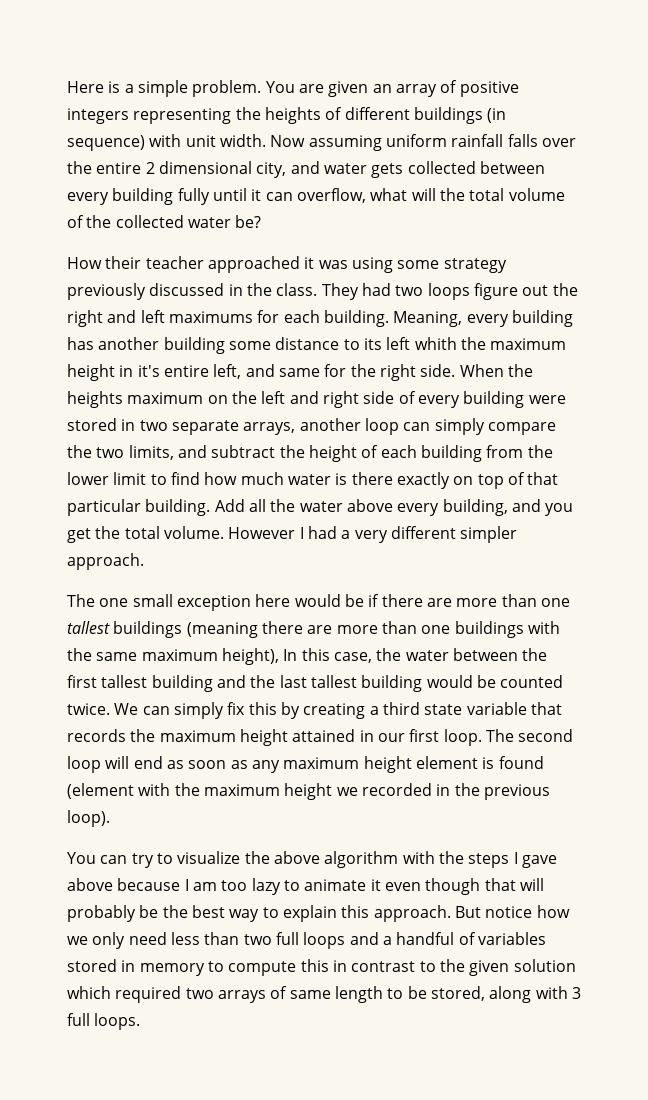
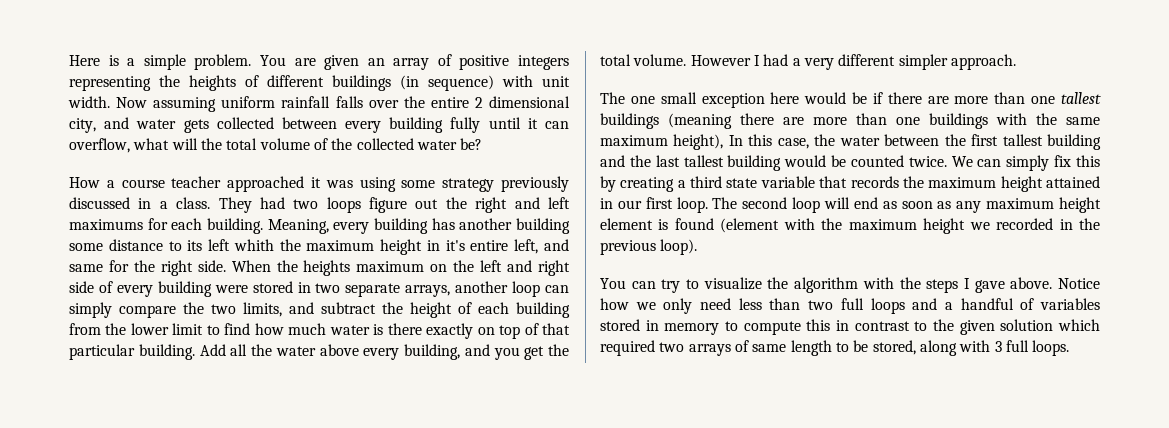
- How their teacher approached it was using some strategy previously discussed in the class.
+ How a course teacher approached it was using some strategy previously discussed in a class.
- You can try to visualize the above algorithm with the steps I gave above because I am too lazy to animate it even though that will probably be the best way to explain this approach. But notice how we only need less than two full loops and a handful of variables stored in memory to compute this in contrast to the given solution which required two arrays of same length to be stored, along with 3 full loops.
+ You can try to visualize the algorithm with the steps I gave above. Notice how we only need less than two full loops and a handful of variables stored in memory to compute this in contrast to the given solution which required two arrays of same length to be stored, along with 3 full loops.

